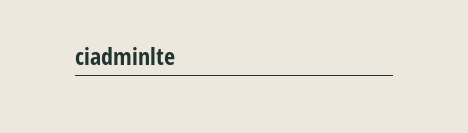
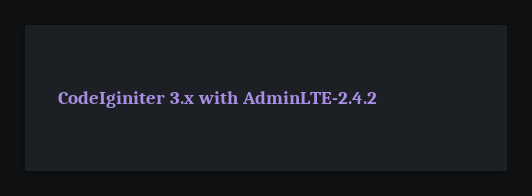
- ciadminlte
+ CodeIginiter 3.x with AdminLTE-2.4.2

